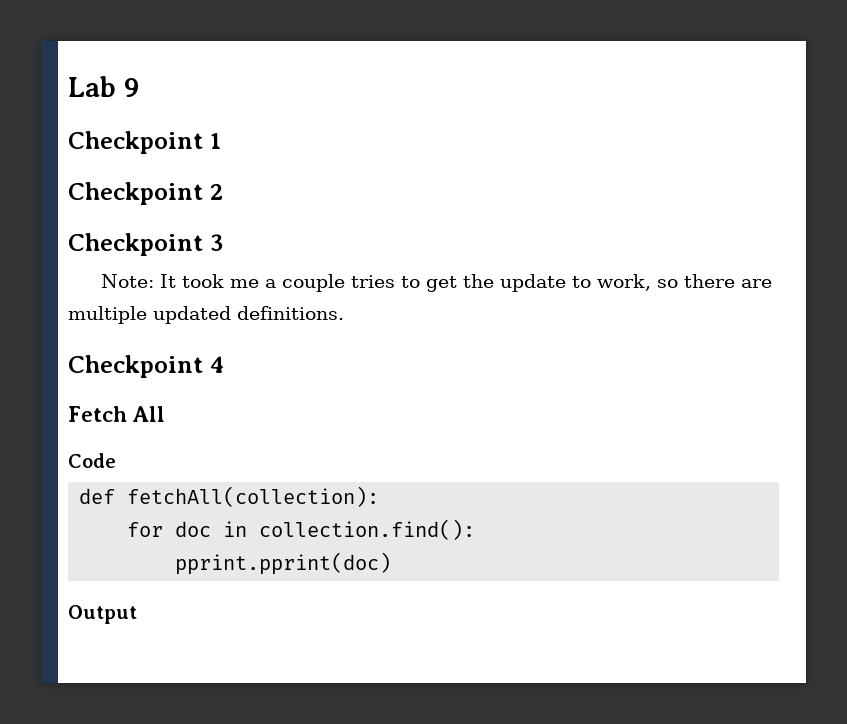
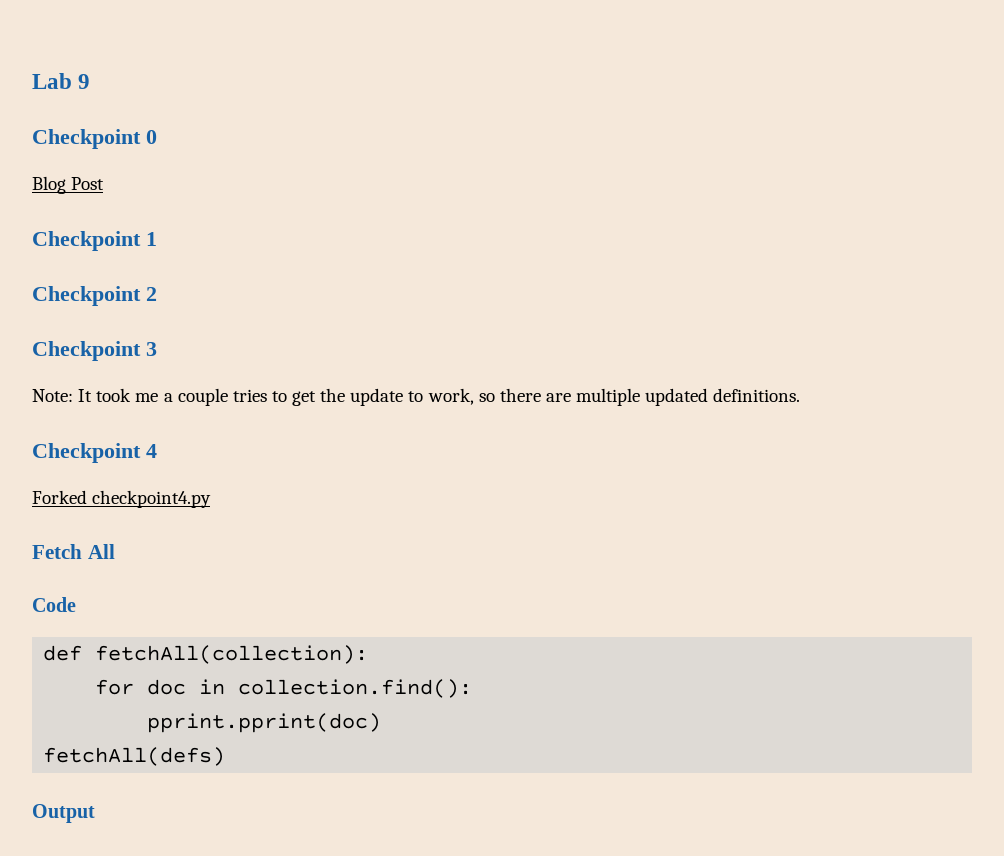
+ Checkpoint 0
+ Blog Post
+ Forked checkpoint4.py
+ fetchAll(defs)

